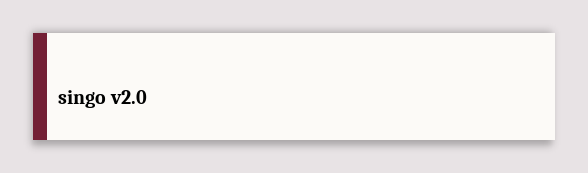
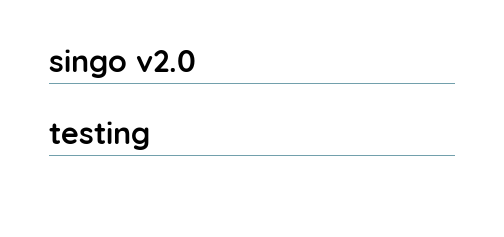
+ testing

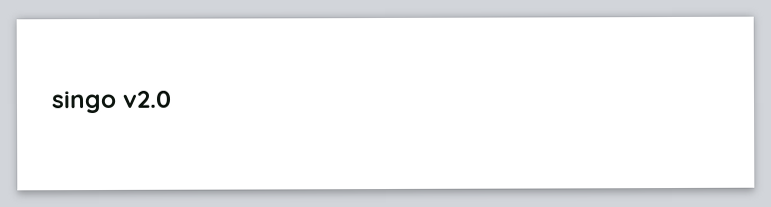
- testing

